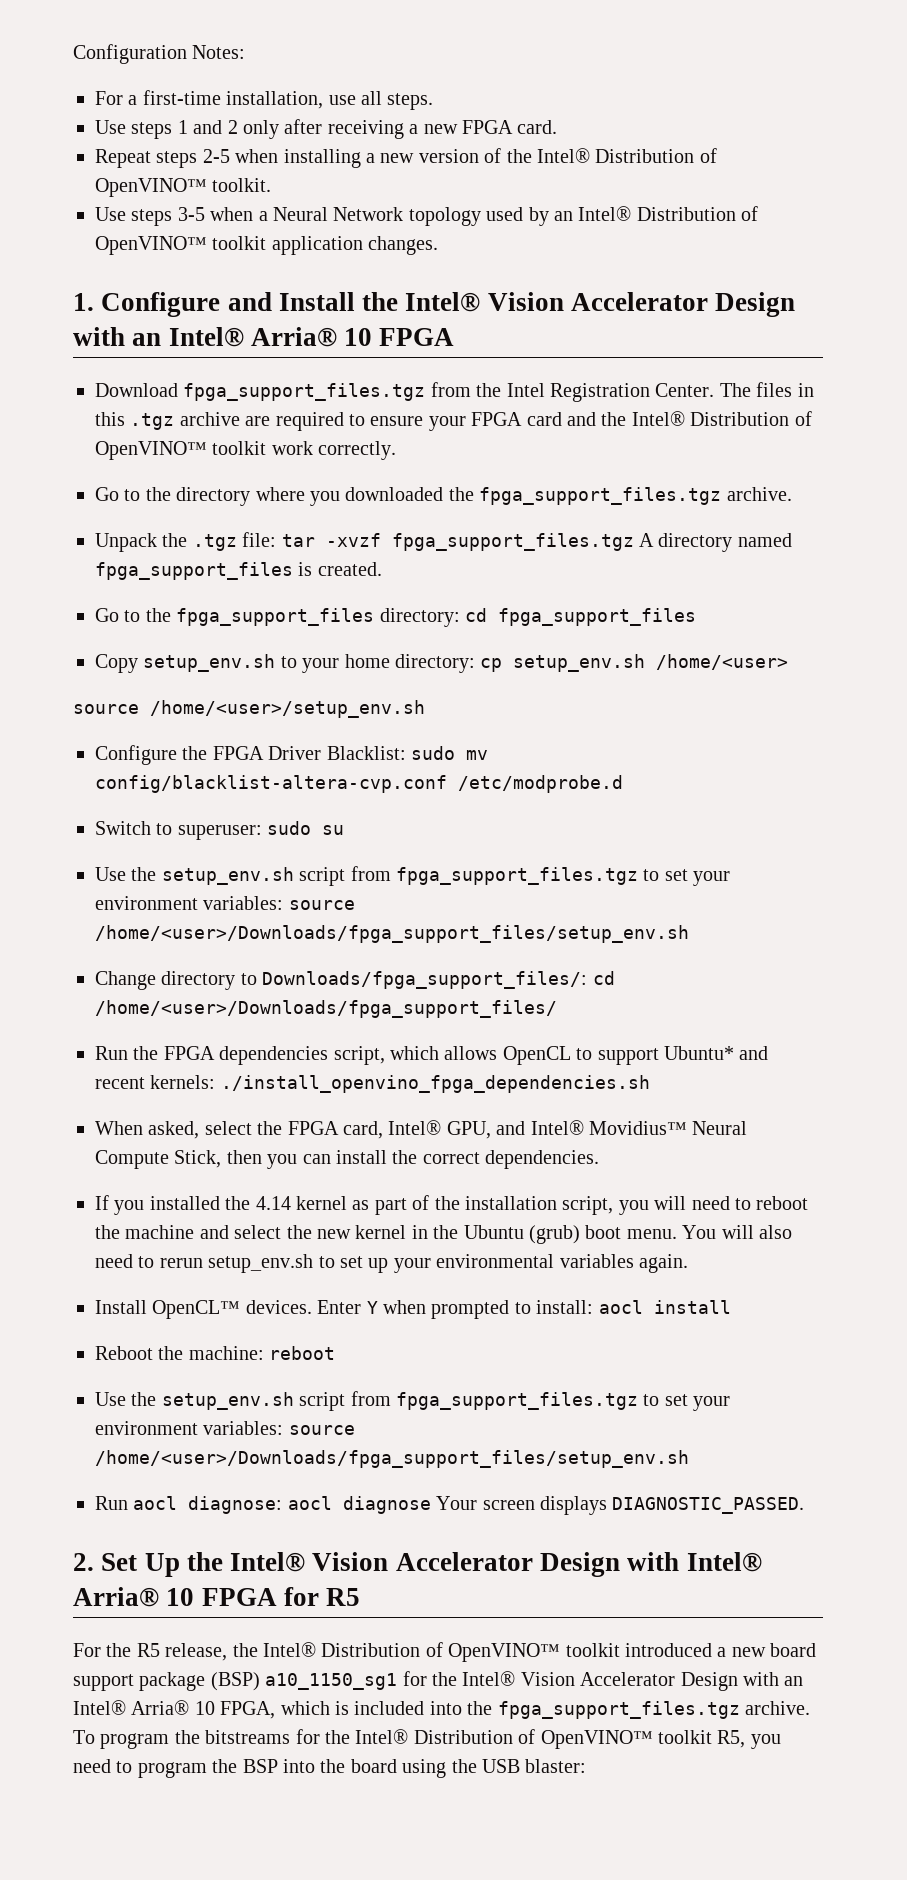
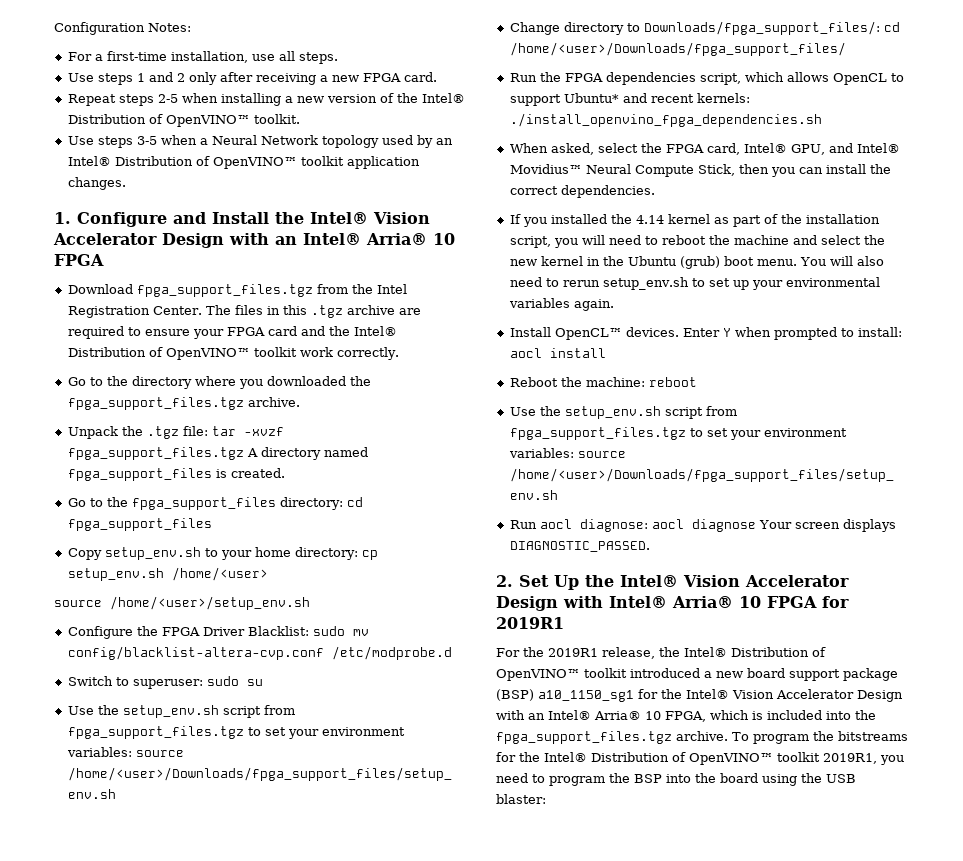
- 2. Set Up the Intel® Vision Accelerator Design with Intel® Arria® 10 FPGA for R5
+ 2. Set Up the Intel® Vision Accelerator Design with Intel® Arria® 10 FPGA for 2019R1
- For the R5 release, the Intel® Distribution of OpenVINO™ toolkit introduced a new board support package (BSP) a10_1150_sg1 for the Intel® Vision Accelerator Design with an Intel® Arria® 10 FPGA, which is included into the fpga_support_files.tgz archive.
+ For the 2019R1 release, the Intel® Distribution of OpenVINO™ toolkit introduced a new board support package (BSP) a10_1150_sg1 for the Intel® Vision Accelerator Design with an Intel® Arria® 10 FPGA, which is included into the fpga_support_files.tgz archive.
- To program the bitstreams for the Intel® Distribution of OpenVINO™ toolkit R5, you need to program the BSP into the board using the USB blaster:
+ To program the bitstreams for the Intel® Distribution of OpenVINO™ toolkit 2019R1, you need to program the BSP into the board using the USB blaster:

